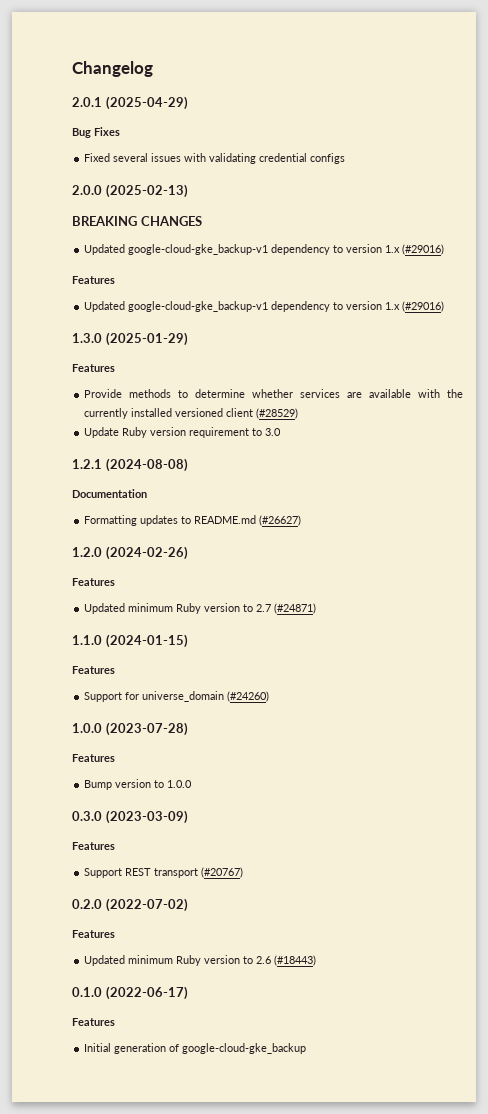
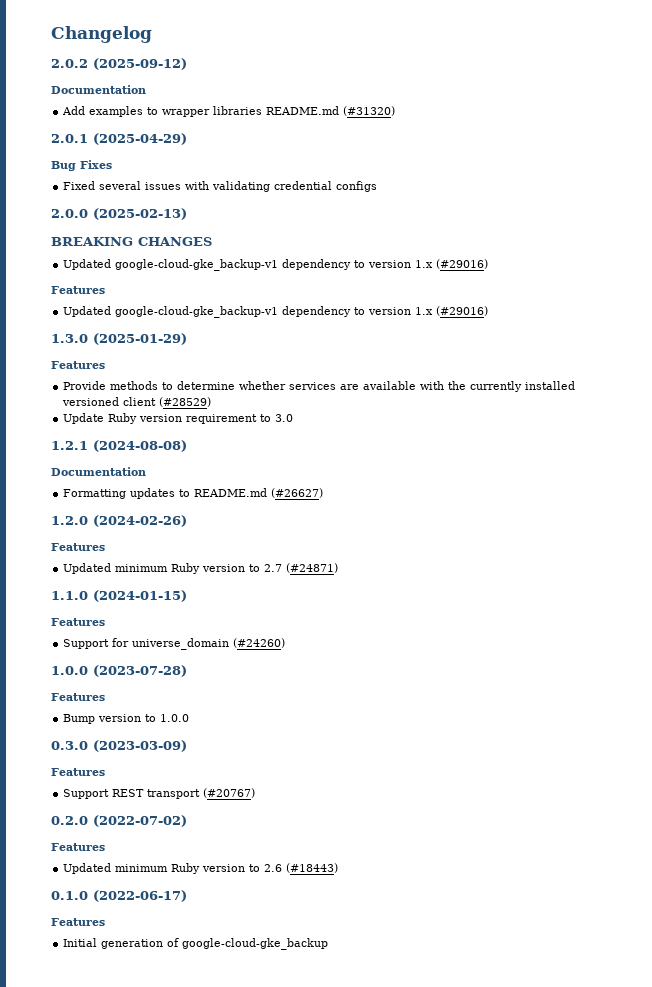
+ 2.0.2 (2025-09-12)
+ Documentation
+ Add examples to wrapper libraries README.md (#31320)

